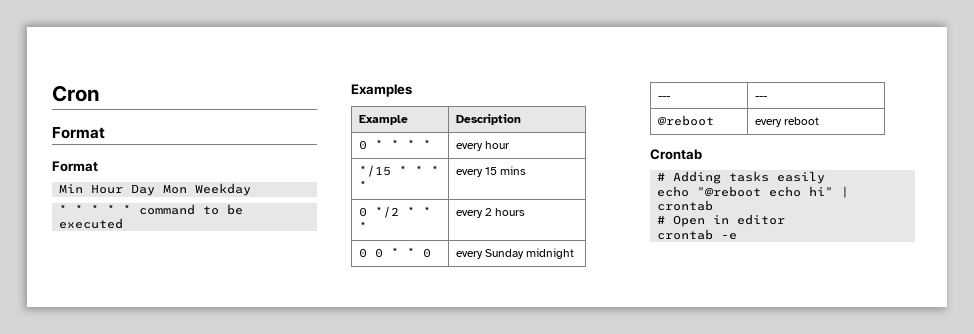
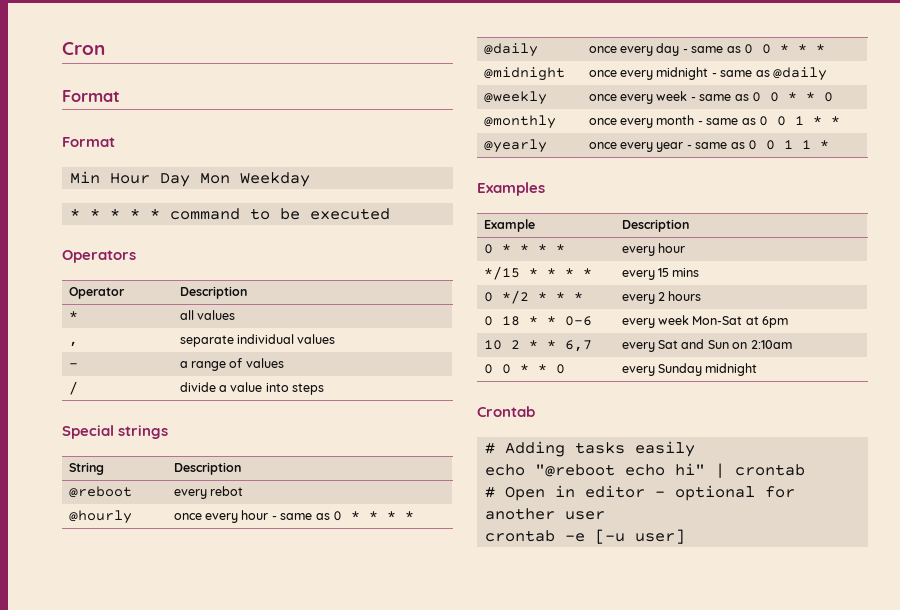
+ Operators
+ Operator | Description
+ * | all values
+ , | separate individual values
+ - | a range of values
+ / | divide a value into steps
+ Special strings
+ String | Description
+ @reboot | every rebot
+ @hourly | once every hour - same as 0 * * * *
+ @daily | once every day - same as 0 0 * * *
+ @midnight | once every midnight - same as @daily
+ @weekly | once every week - same as 0 0 * * 0
+ @monthly | once every month - same as 0 0 1 * *
+ @yearly | once every year - same as 0 0 1 1 *
+ 0 18 * * 0-6 | every week Mon-Sat at 6pm
+ 10 2 * * 6,7 | every Sat and Sun on 2:10am
- --- | ---
- @reboot | every reboot
- # Open in editor
+ # Open in editor - optional for another user
- crontab -e
+ crontab -e [-u user]

